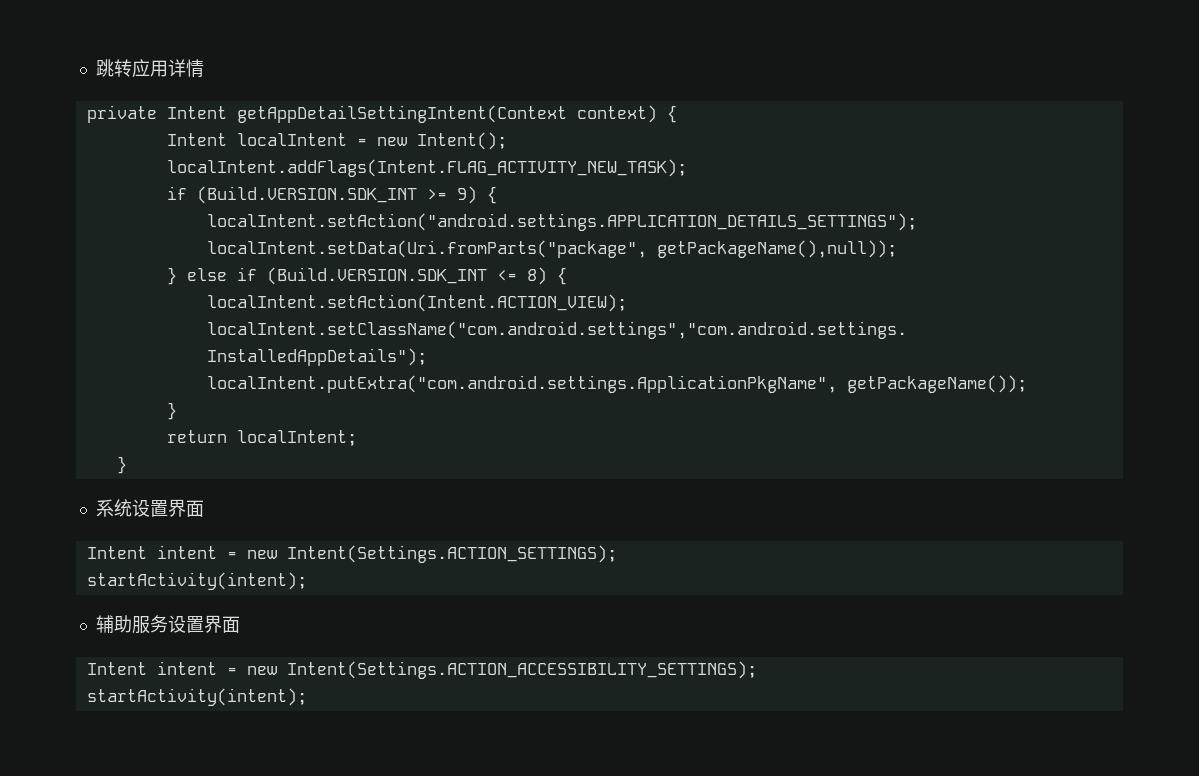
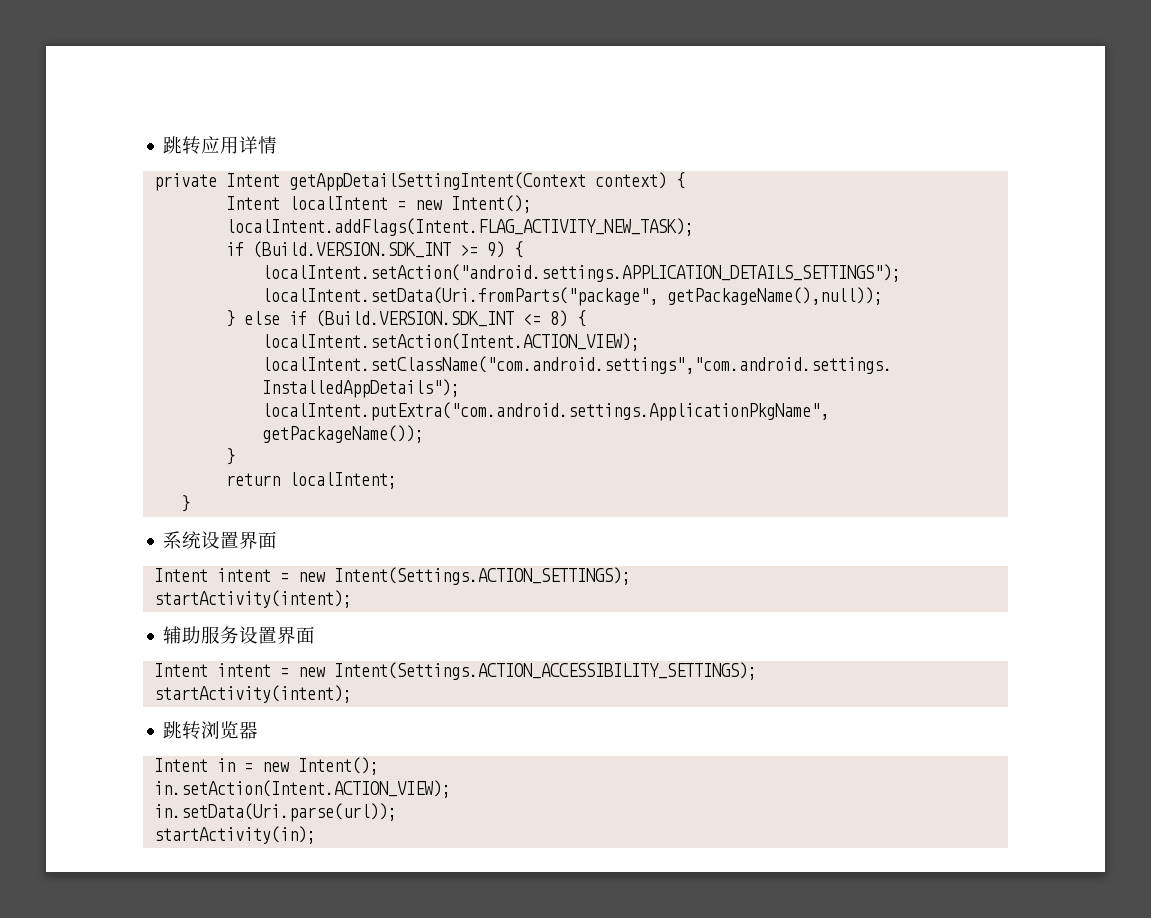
+ 跳转浏览器
+ Intent in = new Intent();
+ in.setAction(Intent.ACTION_VIEW);
+ in.setData(Uri.parse(url));
+ startActivity(in);

